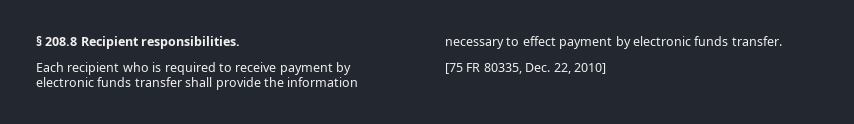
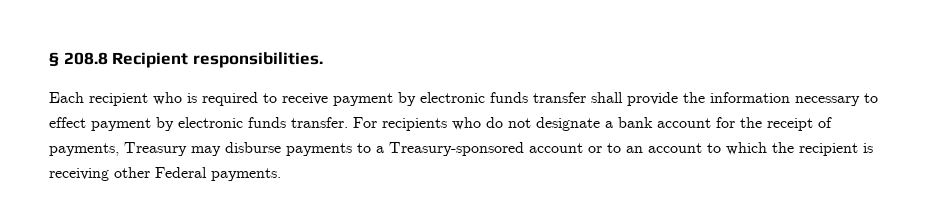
- Each recipient who is required to receive payment by electronic funds transfer shall provide the information necessary to effect payment by electronic funds transfer.
- [75 FR 80335, Dec. 22, 2010]
+ Each recipient who is required to receive payment by electronic funds transfer shall provide the information necessary to effect payment by electronic funds transfer. For recipients who do not designate a bank account for the receipt of payments, Treasury may disburse payments to a Treasury-sponsored account or to an account to which the recipient is receiving other Federal payments.

